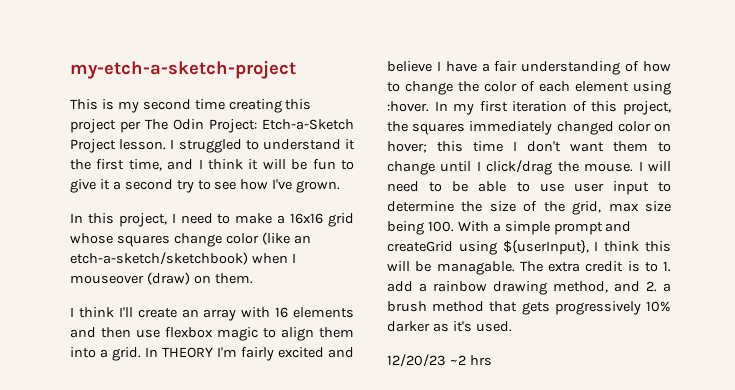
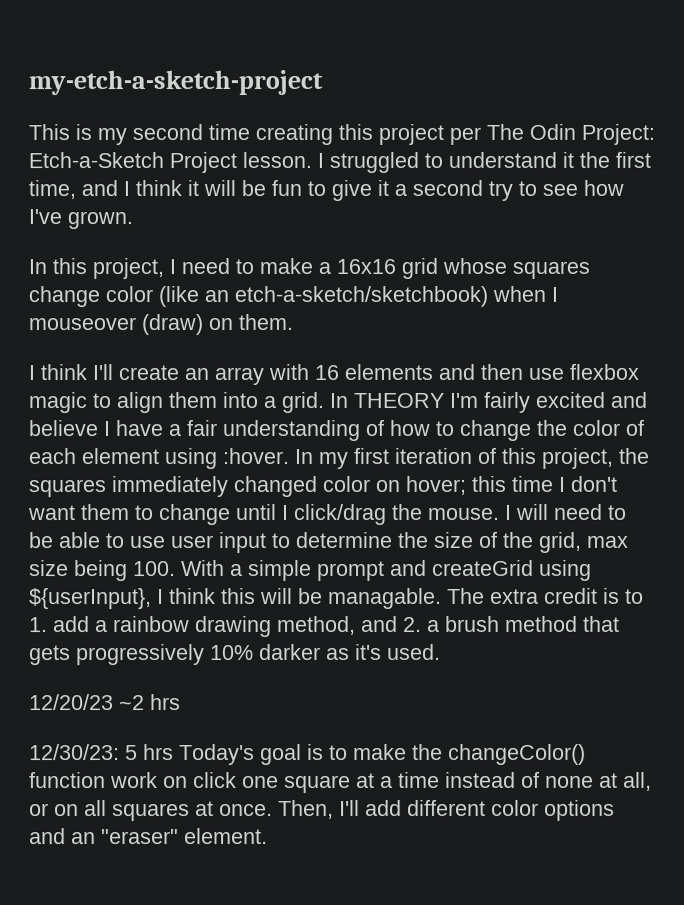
+ 12/30/23: 5 hrs Today's goal is to make the changeColor() function work on click one square at a time instead of none at all, or on all squares at once. Then, I'll add different color options and an "eraser" element.

